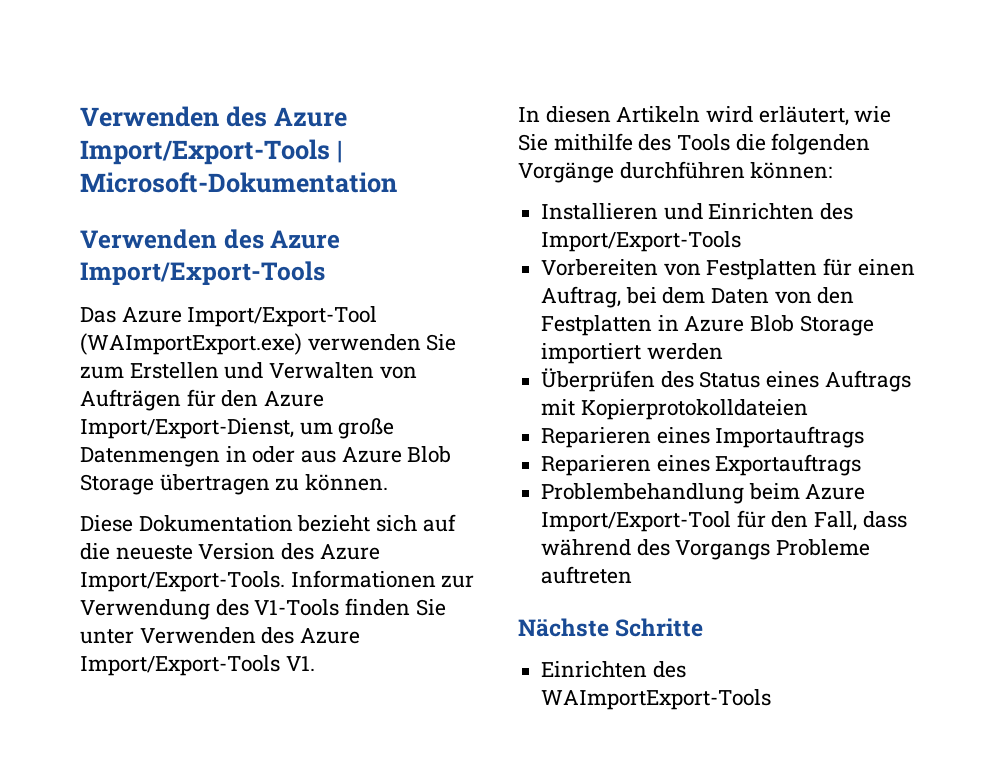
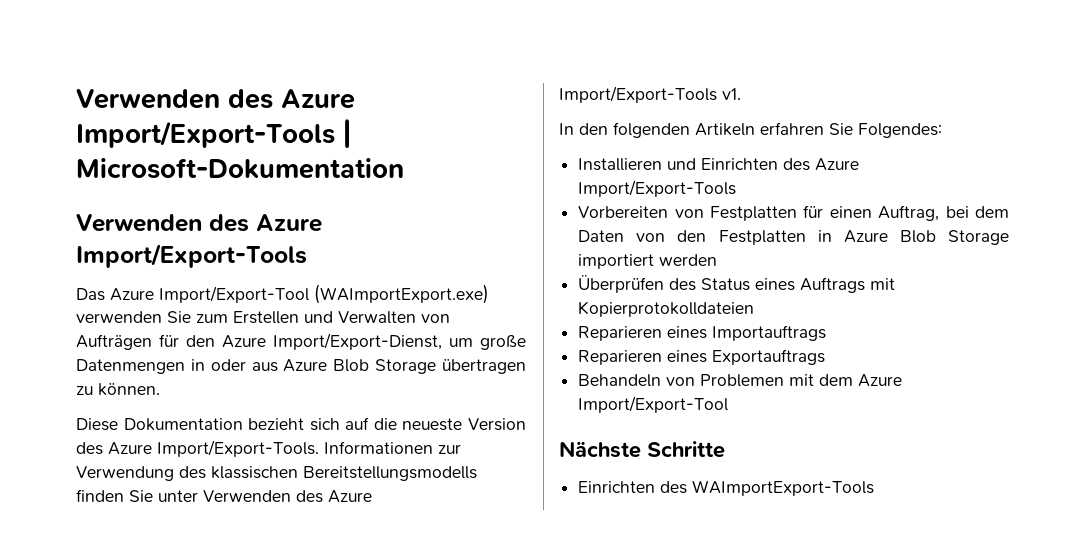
- Informationen zur Verwendung des V1-Tools finden Sie unter Verwenden des Azure Import/Export-Tools V1.
+ Informationen zur Verwendung des klassischen Bereitstellungsmodells finden Sie unter Verwenden des Azure Import/Export-Tools v1.
- In diesen Artikeln wird erläutert, wie Sie mithilfe des Tools die folgenden Vorgänge durchführen können:
+ In den folgenden Artikeln erfahren Sie Folgendes:
- Installieren und Einrichten des Import/Export-Tools
+ Installieren und Einrichten des Azure Import/Export-Tools
- Problembehandlung beim Azure Import/Export-Tool für den Fall, dass während des Vorgangs Probleme auftreten
+ Behandeln von Problemen mit dem Azure Import/Export-Tool

